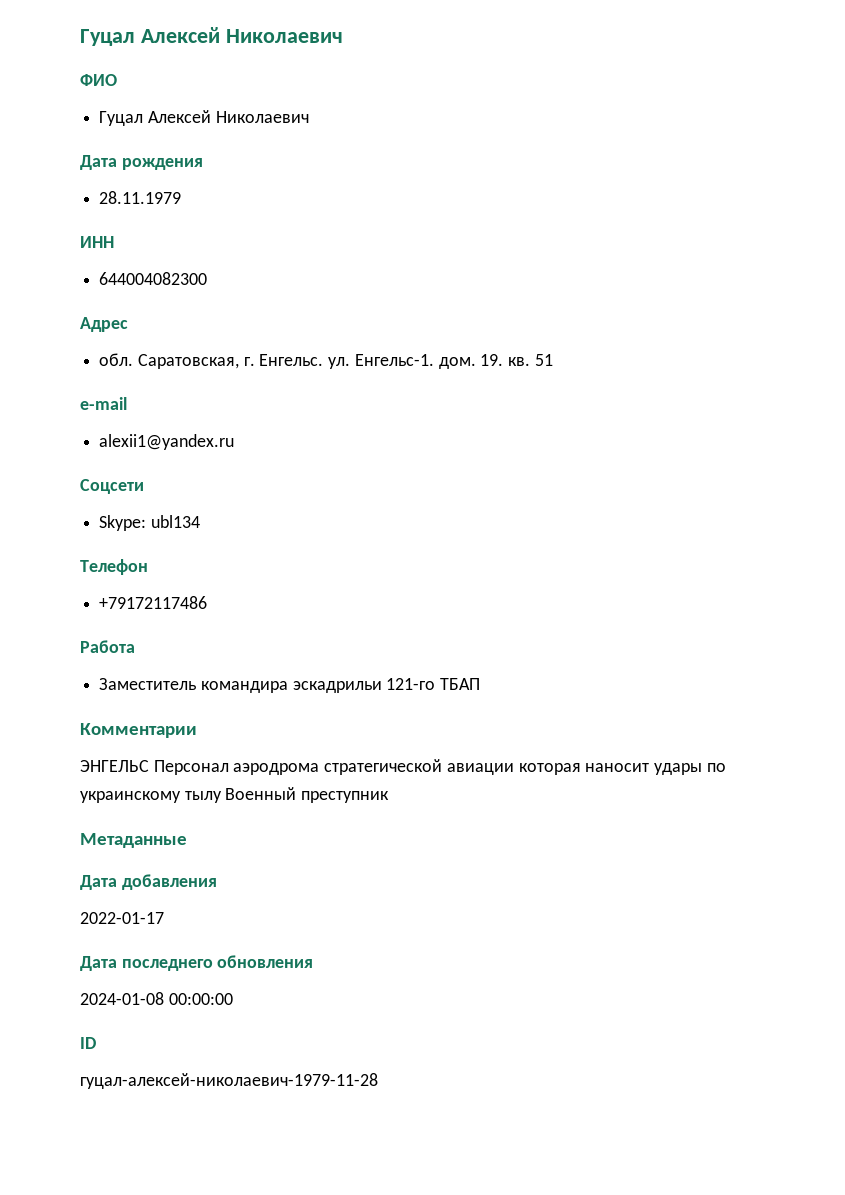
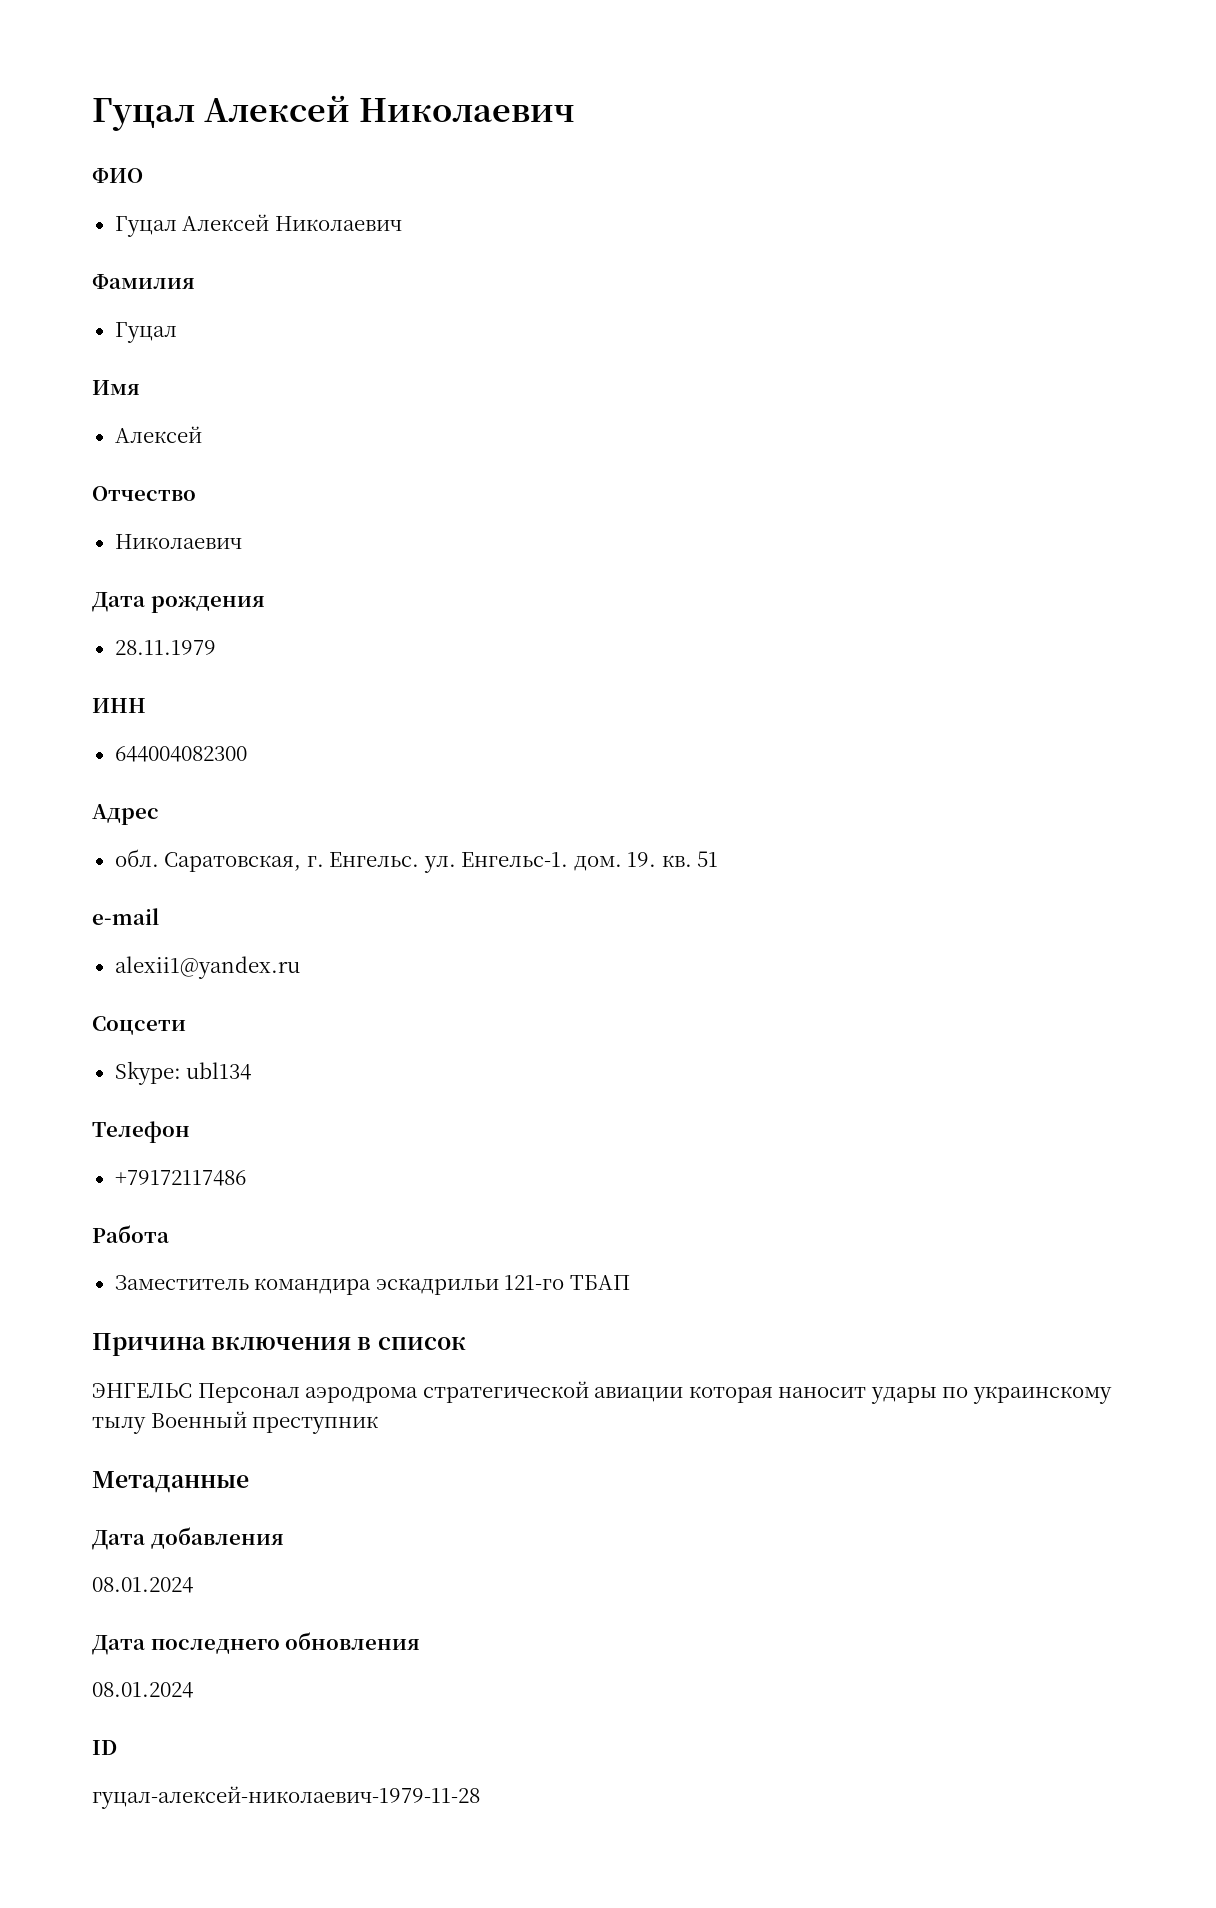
+ Фамилия
+ Гуцал
+ Имя
+ Алексей
+ Отчество
+ Николаевич
- Комментарии
+ Причина включения в список
  Дата добавления
- 2022-01-17
+ 08.01.2024
  Дата последнего обновления
- 2024-01-08 00:00:00
+ 08.01.2024

